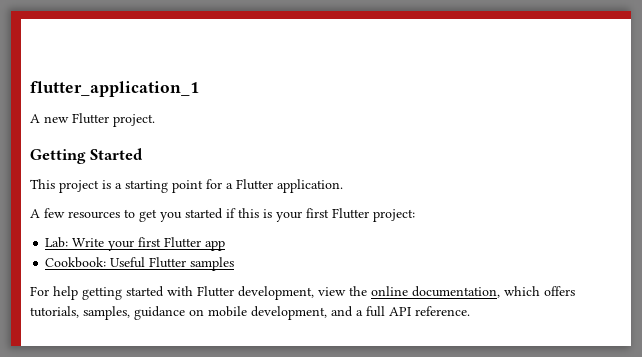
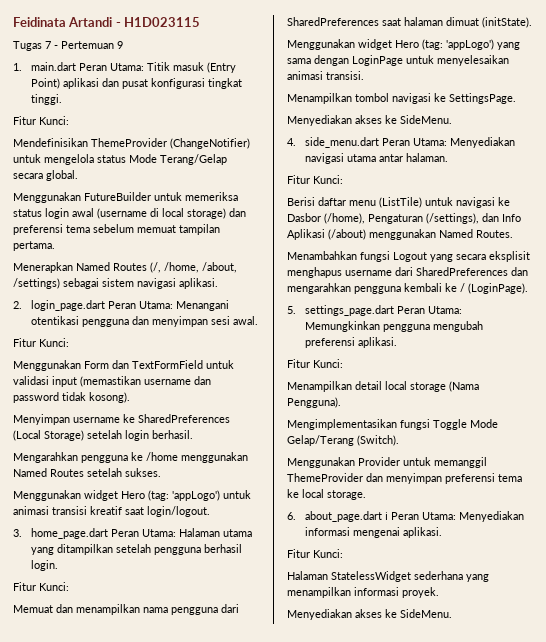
- flutter_application_1
- A new Flutter project.
- Getting Started
- This project is a starting point for a Flutter application.
- A few resources to get you started if this is your first Flutter project:
- Lab: Write your first Flutter app
- Cookbook: Useful Flutter samples
- For help getting started with Flutter development, view the online documentation, which offers tutorials, samples, guidance on mobile development, and a full API reference.
+ Feidinata Artandi - H1D023115
+ Tugas 7 - Pertemuan 9
+ 1. main.dart Peran Utama: Titik masuk (Entry Point) aplikasi dan pusat konfigurasi tingkat tinggi.
+ Fitur Kunci:
+ Mendefinisikan ThemeProvider (ChangeNotifier) untuk mengelola status Mode Terang/Gelap secara global.
+ Menggunakan FutureBuilder untuk memeriksa status login awal (username di local storage) dan preferensi tema sebelum memuat tampilan pertama.
+ Menerapkan Named Routes (/, /home, /about, /settings) sebagai sistem navigasi aplikasi.
+ 2. login_page.dart Peran Utama: Menangani otentikasi pengguna dan menyimpan sesi awal.
+ Fitur Kunci:
+ Menggunakan Form dan TextFormField untuk validasi input (memastikan username dan password tidak kosong).
+ Menyimpan username ke SharedPreferences (Local Storage) setelah login berhasil.
+ Mengarahkan pengguna ke /home menggunakan Named Routes setelah sukses.
+ Menggunakan widget Hero (tag: 'appLogo') untuk animasi transisi kreatif saat login/logout.
+ 3. home_page.dart Peran Utama: Halaman utama yang ditampilkan setelah pengguna berhasil login.
+ Fitur Kunci:
+ Memuat dan menampilkan nama pengguna dari SharedPreferences saat halaman dimuat (initState).
+ Menggunakan widget Hero (tag: 'appLogo') yang sama dengan LoginPage untuk menyelesaikan animasi transisi.
+ Menampilkan tombol navigasi ke SettingsPage.
+ Menyediakan akses ke SideMenu.
+ 4. side_menu.dart Peran Utama: Menyediakan navigasi utama antar halaman.
+ Fitur Kunci:
+ Berisi daftar menu (ListTile) untuk navigasi ke Dasbor (/home), Pengaturan (/settings), dan Info Aplikasi (/about) menggunakan Named Routes.
+ Menambahkan fungsi Logout yang secara eksplisit menghapus username dari SharedPreferences dan mengarahkan pengguna kembali ke / (LoginPage).
+ 5. settings_page.dart Peran Utama: Memungkinkan pengguna mengubah preferensi aplikasi.
+ Fitur Kunci:
+ Menampilkan detail local storage (Nama Pengguna).
+ Mengimplementasikan fungsi Toggle Mode Gelap/Terang (Switch).
+ Menggunakan Provider untuk memanggil ThemeProvider dan menyimpan preferensi tema ke local storage.
+ 6. about_page.dart ℹ Peran Utama: Menyediakan informasi mengenai aplikasi.
+ Fitur Kunci:
+ Halaman StatelessWidget sederhana yang menampilkan informasi proyek.
+ Menyediakan akses ke SideMenu.

